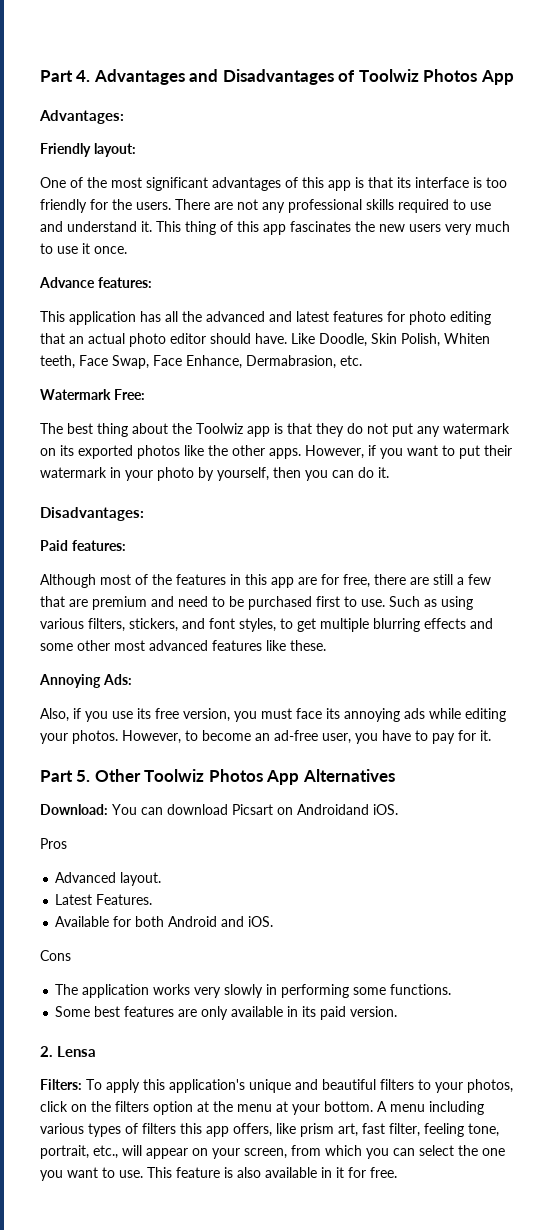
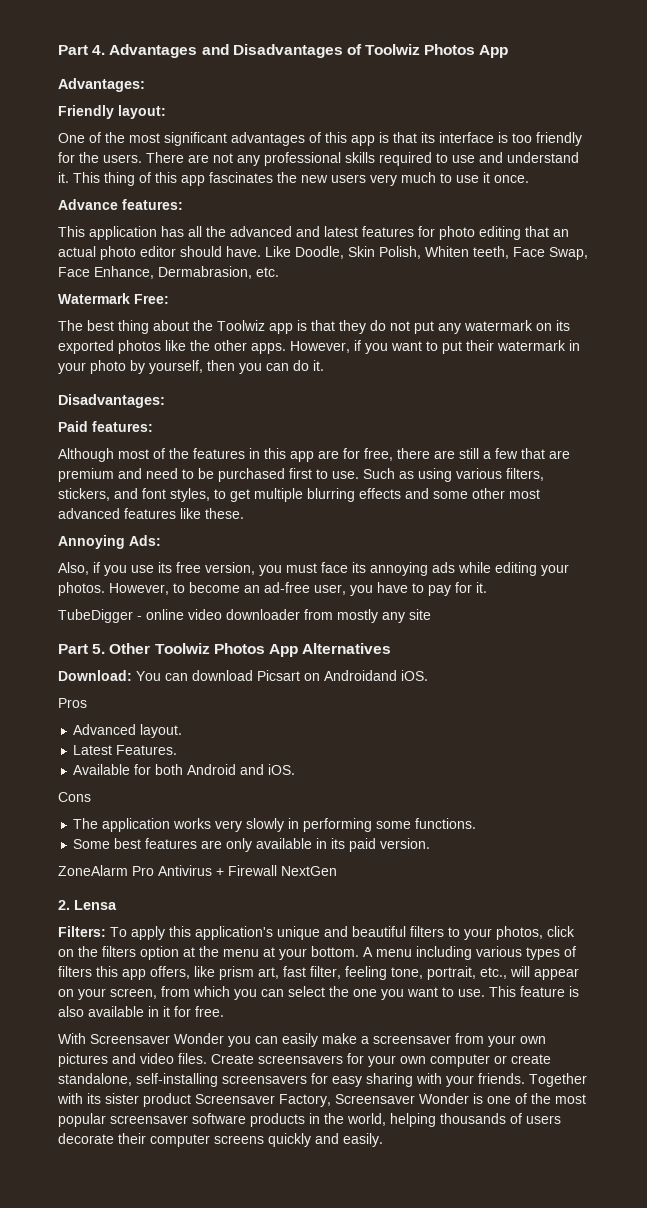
+ TubeDigger - online video downloader from mostly any site
+ ZoneAlarm Pro Antivirus + Firewall NextGen
+ With Screensaver Wonder you can easily make a screensaver from your own pictures and video files. Create screensavers for your own computer or create standalone, self-installing screensavers for easy sharing with your friends. Together with its sister product Screensaver Factory, Screensaver Wonder is one of the most popular screensaver software products in the world, helping thousands of users decorate their computer screens quickly and easily.

